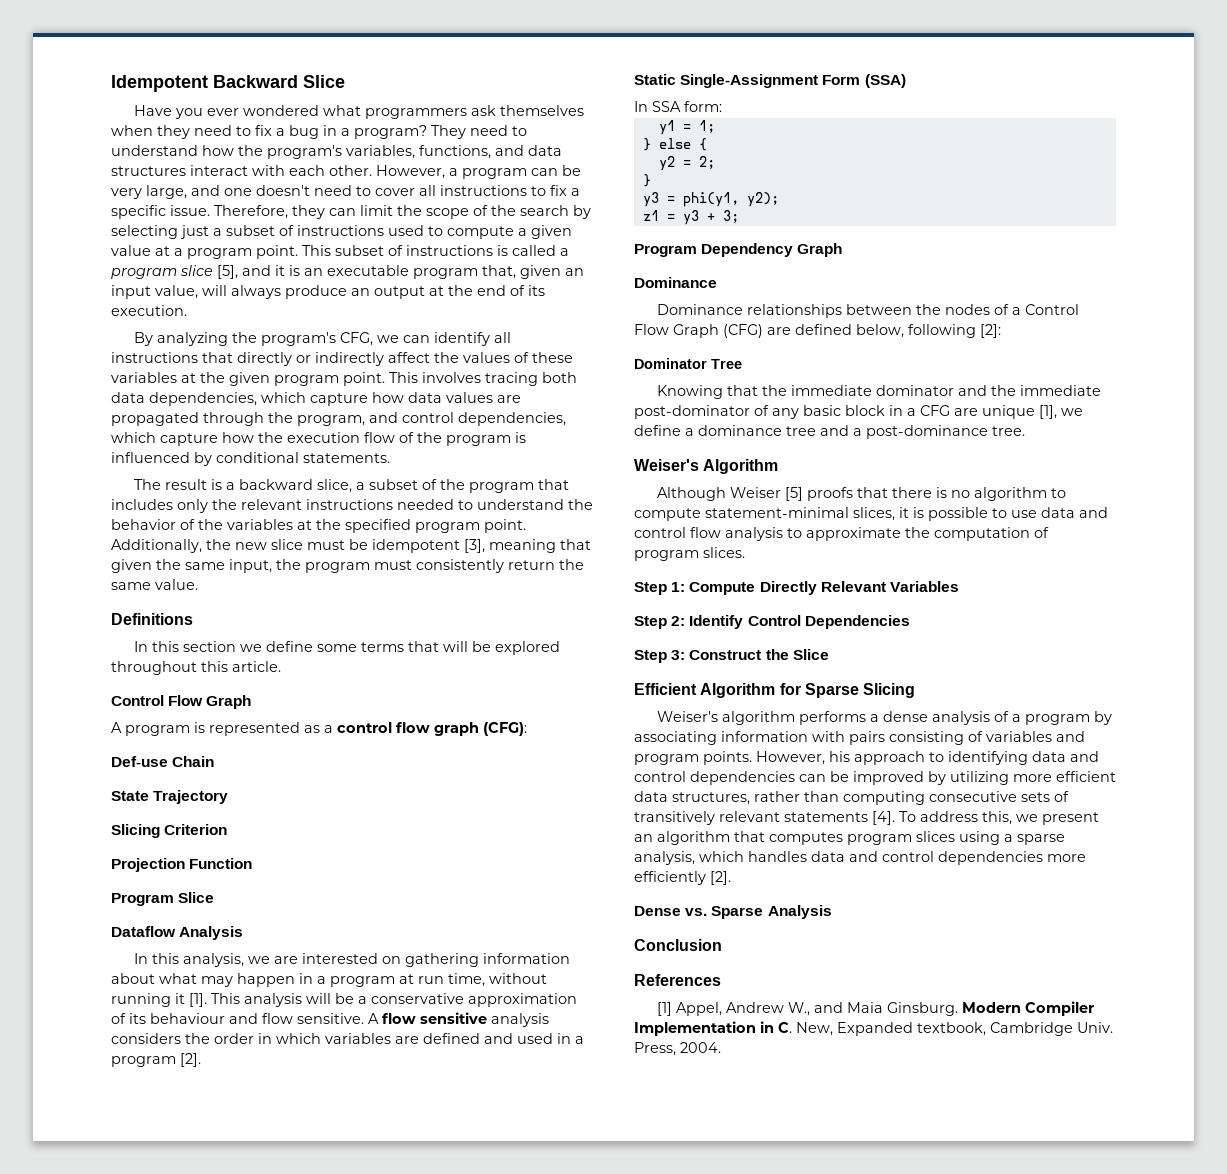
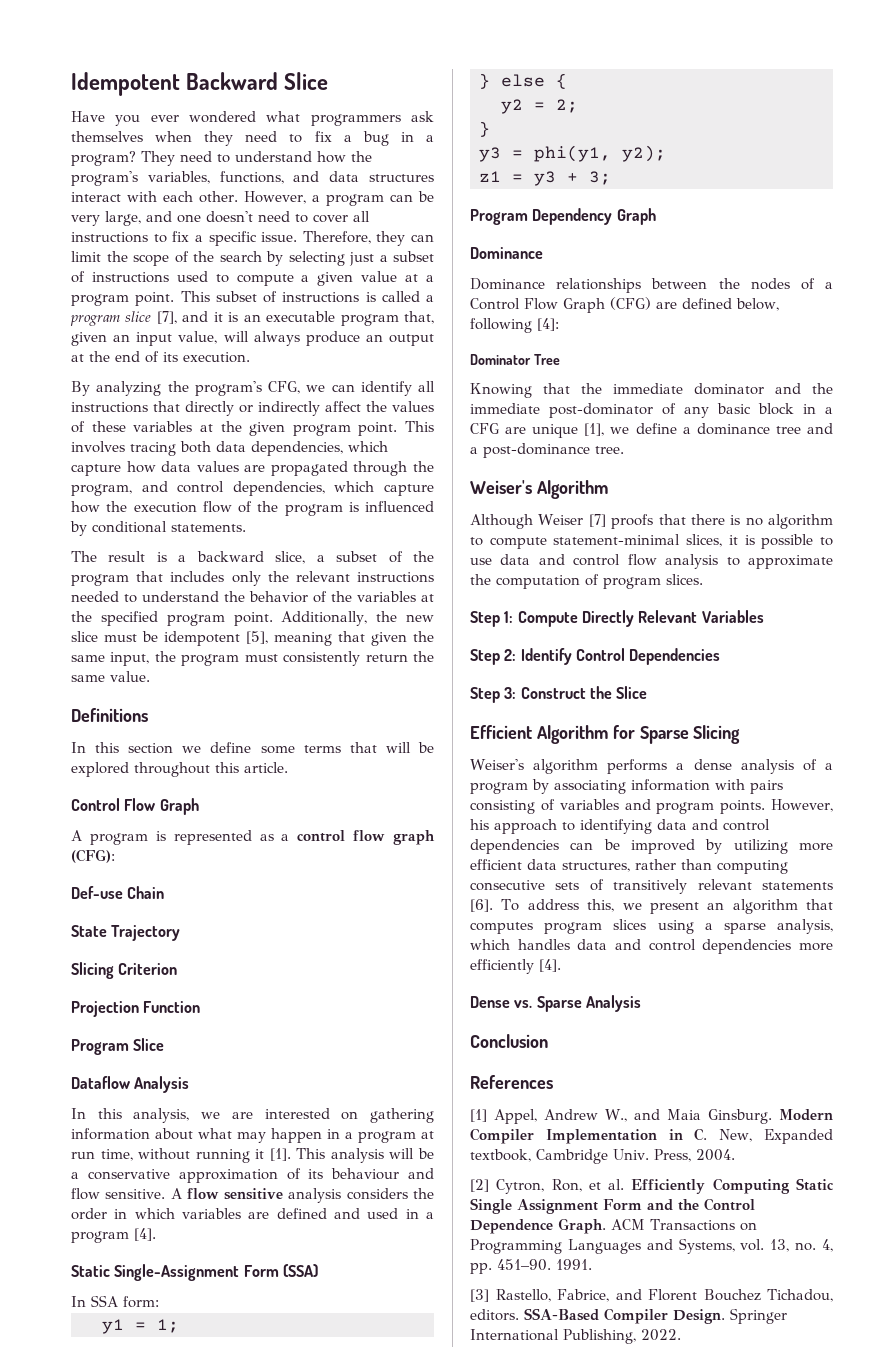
- This subset of instructions is called a program slice [5], and it is an executable program that, given an input value, will always produce an output at the end of its execution.
+ This subset of instructions is called a program slice [7], and it is an executable program that, given an input value, will always produce an output at the end of its execution.
- Additionally, the new slice must be idempotent [3], meaning that given the same input, the program must consistently return the same value.
+ Additionally, the new slice must be idempotent [5], meaning that given the same input, the program must consistently return the same value.
- A flow sensitive analysis considers the order in which variables are defined and used in a program [2].
+ A flow sensitive analysis considers the order in which variables are defined and used in a program [4].
- Dominance relationships between the nodes of a Control Flow Graph (CFG) are defined below, following [2]:
+ Dominance relationships between the nodes of a Control Flow Graph (CFG) are defined below, following [4]:
- Although Weiser [5] proofs that there is no algorithm to compute statement-minimal slices, it is possible to use data and control flow analysis to approximate the computation of program slices.
+ Although Weiser [7] proofs that there is no algorithm to compute statement-minimal slices, it is possible to use data and control flow analysis to approximate the computation of program slices.
- However, his approach to identifying data and control dependencies can be improved by utilizing more efficient data structures, rather than computing consecutive sets of transitively relevant statements [4].
+ However, his approach to identifying data and control dependencies can be improved by utilizing more efficient data structures, rather than computing consecutive sets of transitively relevant statements [6].
- To address this, we present an algorithm that computes program slices using a sparse analysis, which handles data and control dependencies more efficiently [2].
+ To address this, we present an algorithm that computes program slices using a sparse analysis, which handles data and control dependencies more efficiently [4].
+ [2] Cytron, Ron, et al. Efficiently Computing Static Single Assignment Form and the Control Dependence Graph. ACM Transactions on Programming Languages and Systems, vol. 13, no. 4, pp. 451–90. 1991.
+ [3] Rastello, Fabrice, and Florent Bouchez Tichadou, editors. SSA-Based Compiler Design. Springer International Publishing, 2022.

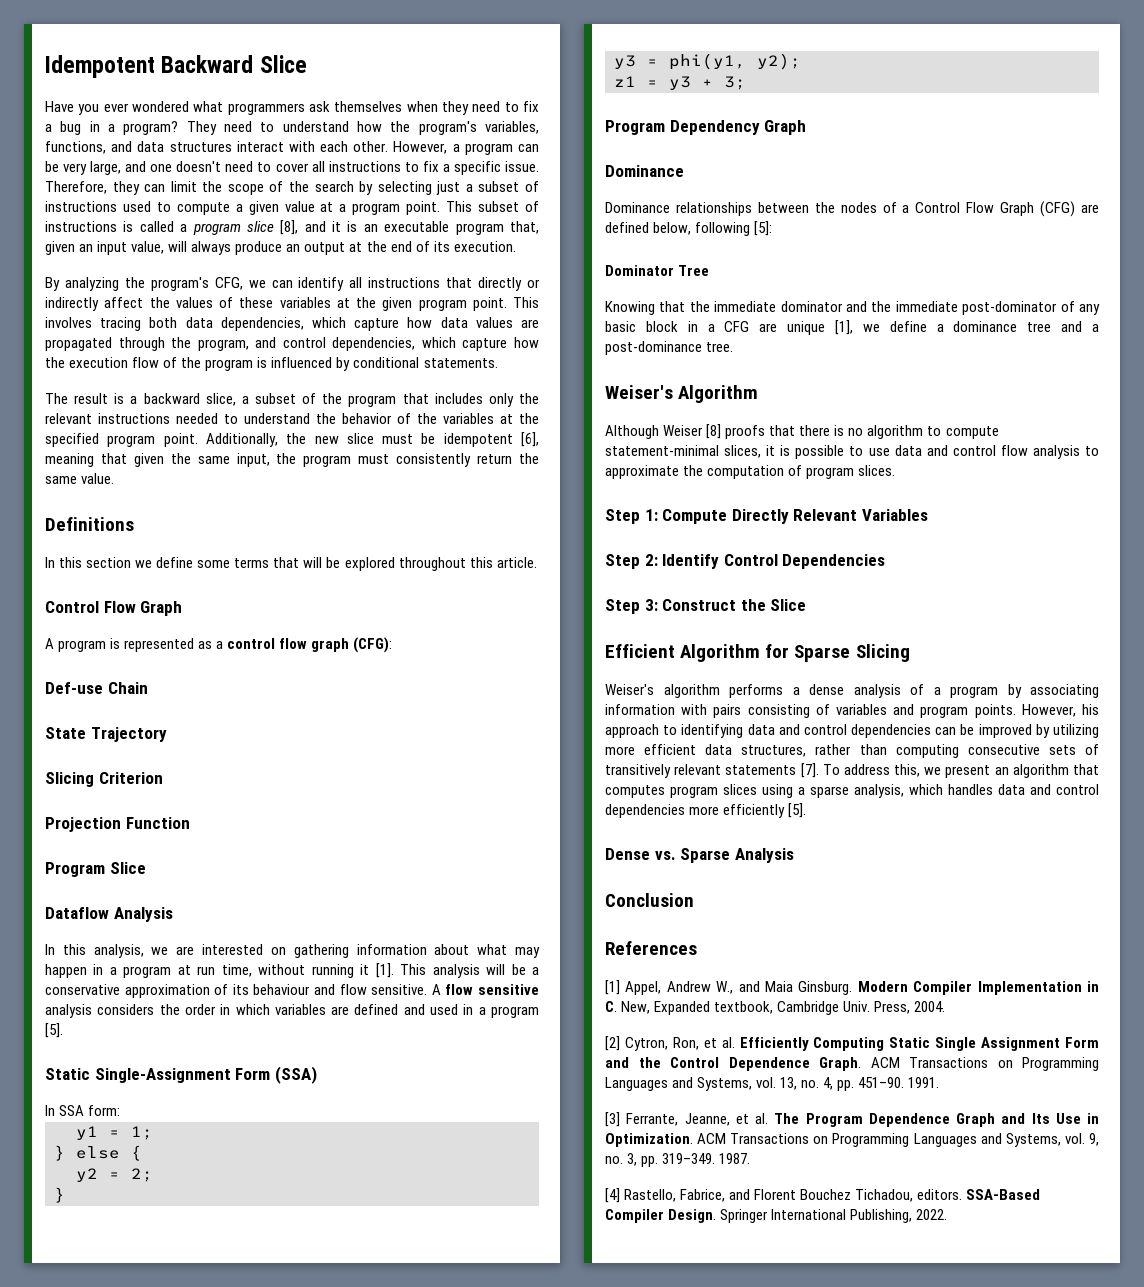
- This subset of instructions is called a program slice [7], and it is an executable program that, given an input value, will always produce an output at the end of its execution.
+ This subset of instructions is called a program slice [8], and it is an executable program that, given an input value, will always produce an output at the end of its execution.
- Additionally, the new slice must be idempotent [5], meaning that given the same input, the program must consistently return the same value.
+ Additionally, the new slice must be idempotent [6], meaning that given the same input, the program must consistently return the same value.
- A flow sensitive analysis considers the order in which variables are defined and used in a program [4].
+ A flow sensitive analysis considers the order in which variables are defined and used in a program [5].
- Dominance relationships between the nodes of a Control Flow Graph (CFG) are defined below, following [4]:
+ Dominance relationships between the nodes of a Control Flow Graph (CFG) are defined below, following [5]:
- Although Weiser [7] proofs that there is no algorithm to compute statement-minimal slices, it is possible to use data and control flow analysis to approximate the computation of program slices.
+ Although Weiser [8] proofs that there is no algorithm to compute statement-minimal slices, it is possible to use data and control flow analysis to approximate the computation of program slices.
- However, his approach to identifying data and control dependencies can be improved by utilizing more efficient data structures, rather than computing consecutive sets of transitively relevant statements [6].
+ However, his approach to identifying data and control dependencies can be improved by utilizing more efficient data structures, rather than computing consecutive sets of transitively relevant statements [7].
- To address this, we present an algorithm that computes program slices using a sparse analysis, which handles data and control dependencies more efficiently [4].
+ To address this, we present an algorithm that computes program slices using a sparse analysis, which handles data and control dependencies more efficiently [5].
- [3] Rastello, Fabrice, and Florent Bouchez Tichadou, editors.
+ [3] Ferrante, Jeanne, et al. The Program Dependence Graph and Its Use in Optimization. ACM Transactions on Programming Languages and Systems, vol. 9, no. 3, pp. 319–349. 1987.
+ [4] Rastello, Fabrice, and Florent Bouchez Tichadou, editors.

